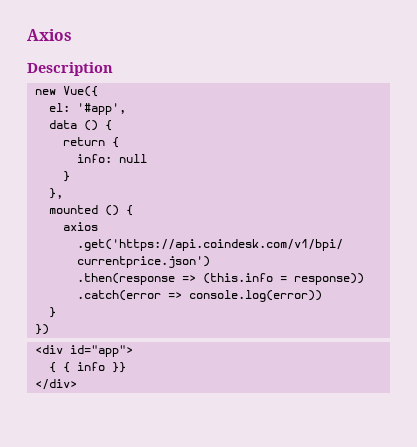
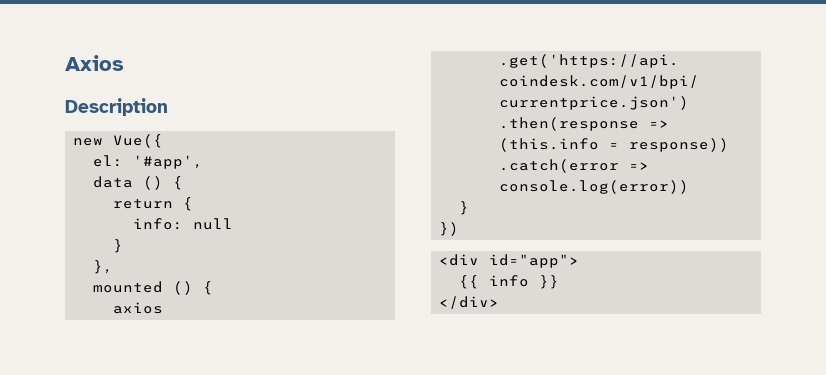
- { { info }}
+ {{ info }}

